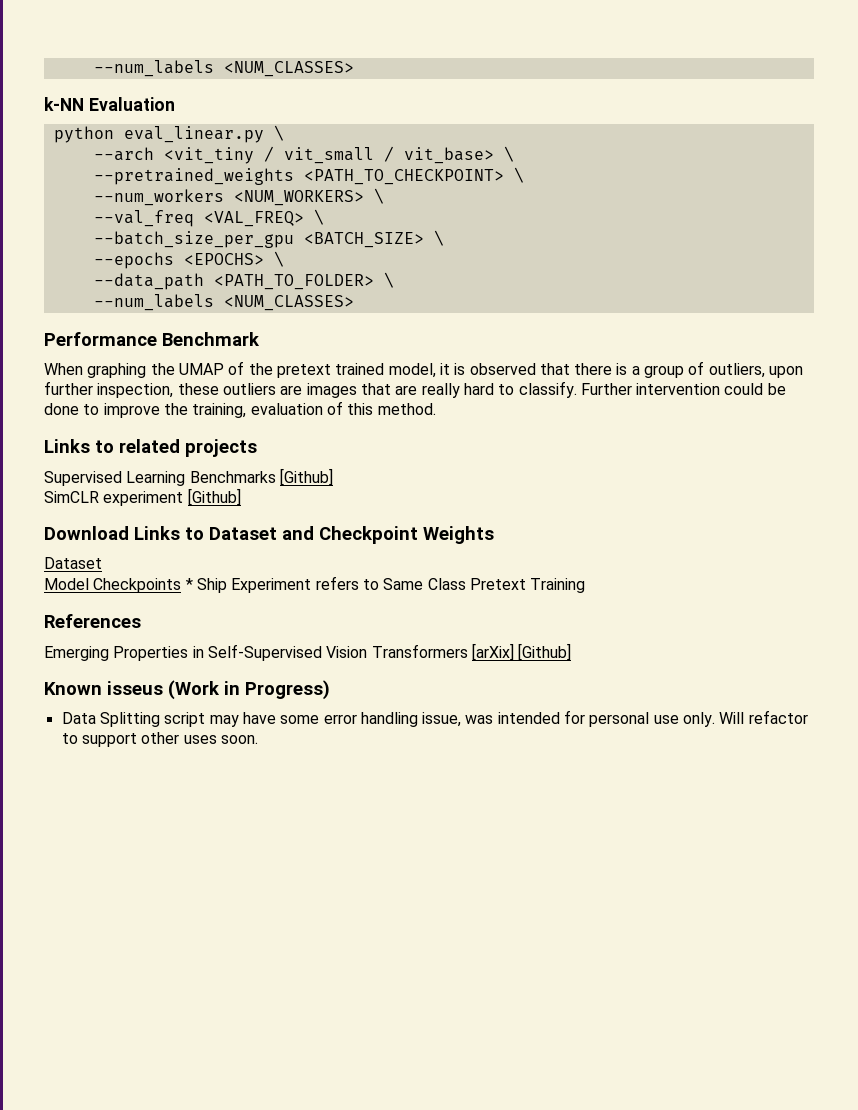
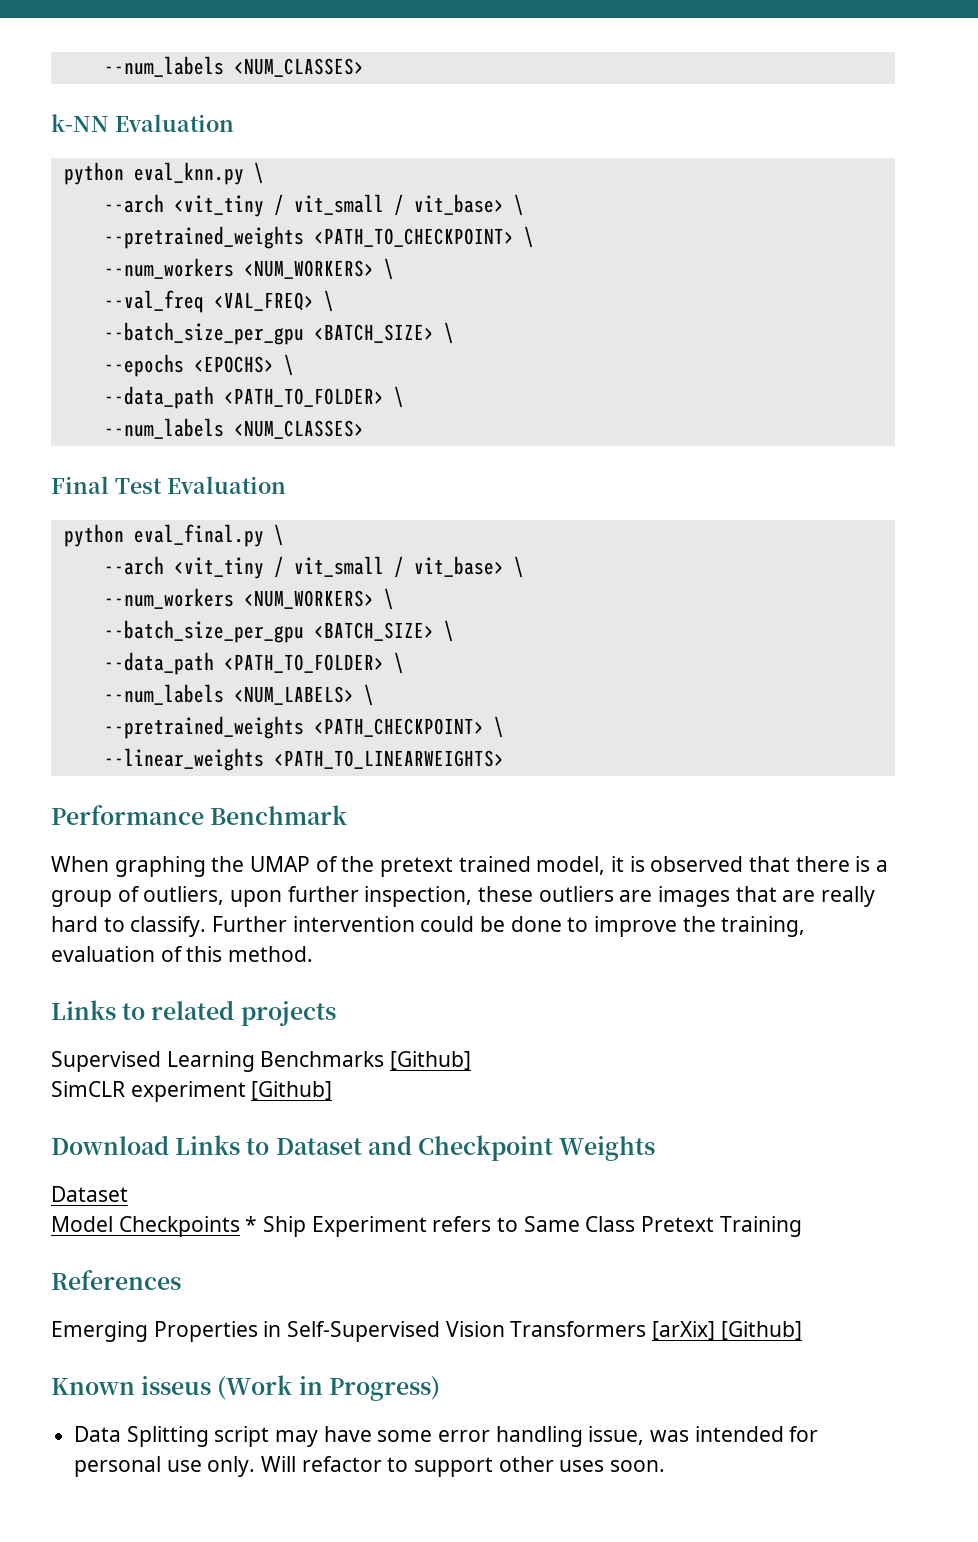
- python eval_linear.py \
+ python eval_knn.py \
+ Final Test Evaluation
+ python eval_final.py \
+ --arch <vit_tiny / vit_small / vit_base> \
+ --num_workers <NUM_WORKERS> \
+ --batch_size_per_gpu <BATCH_SIZE> \
+ --data_path <PATH_TO_FOLDER> \
+ --num_labels <NUM_LABELS> \
+ --pretrained_weights <PATH_CHECKPOINT> \
+ --linear_weights <PATH_TO_LINEARWEIGHTS>

